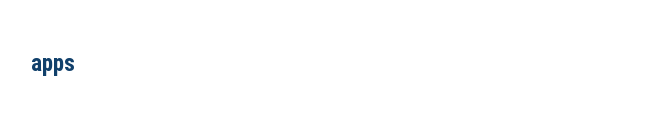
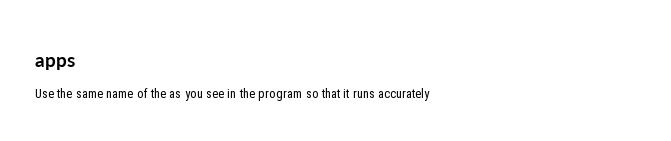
+ Use the same name of the as you see in the program so that it runs accurately

